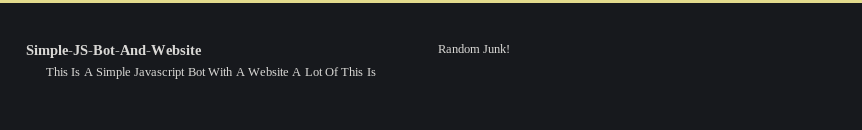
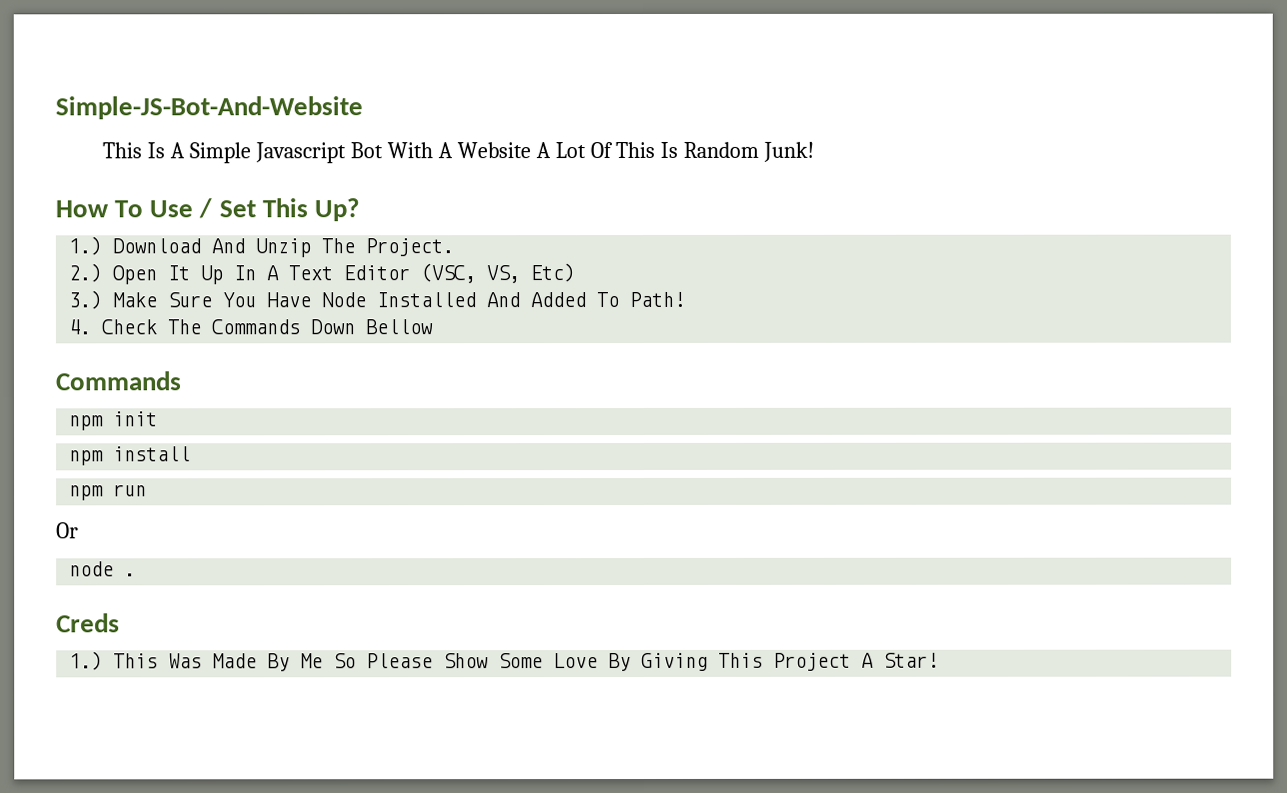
+ How To Use / Set This Up?
+ 1.) Download And Unzip The Project.
+ 2.) Open It Up In A Text Editor (VSC, VS, Etc)
+ 3.) Make Sure You Have Node Installed And Added To Path!
+ 4. Check The Commands Down Bellow
+ Commands
+ npm init
+ npm install
+ npm run
+ Or
+ node .
+ Creds
+ 1.) This Was Made By Me So Please Show Some Love By Giving This Project A Star!

